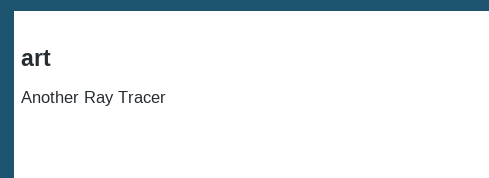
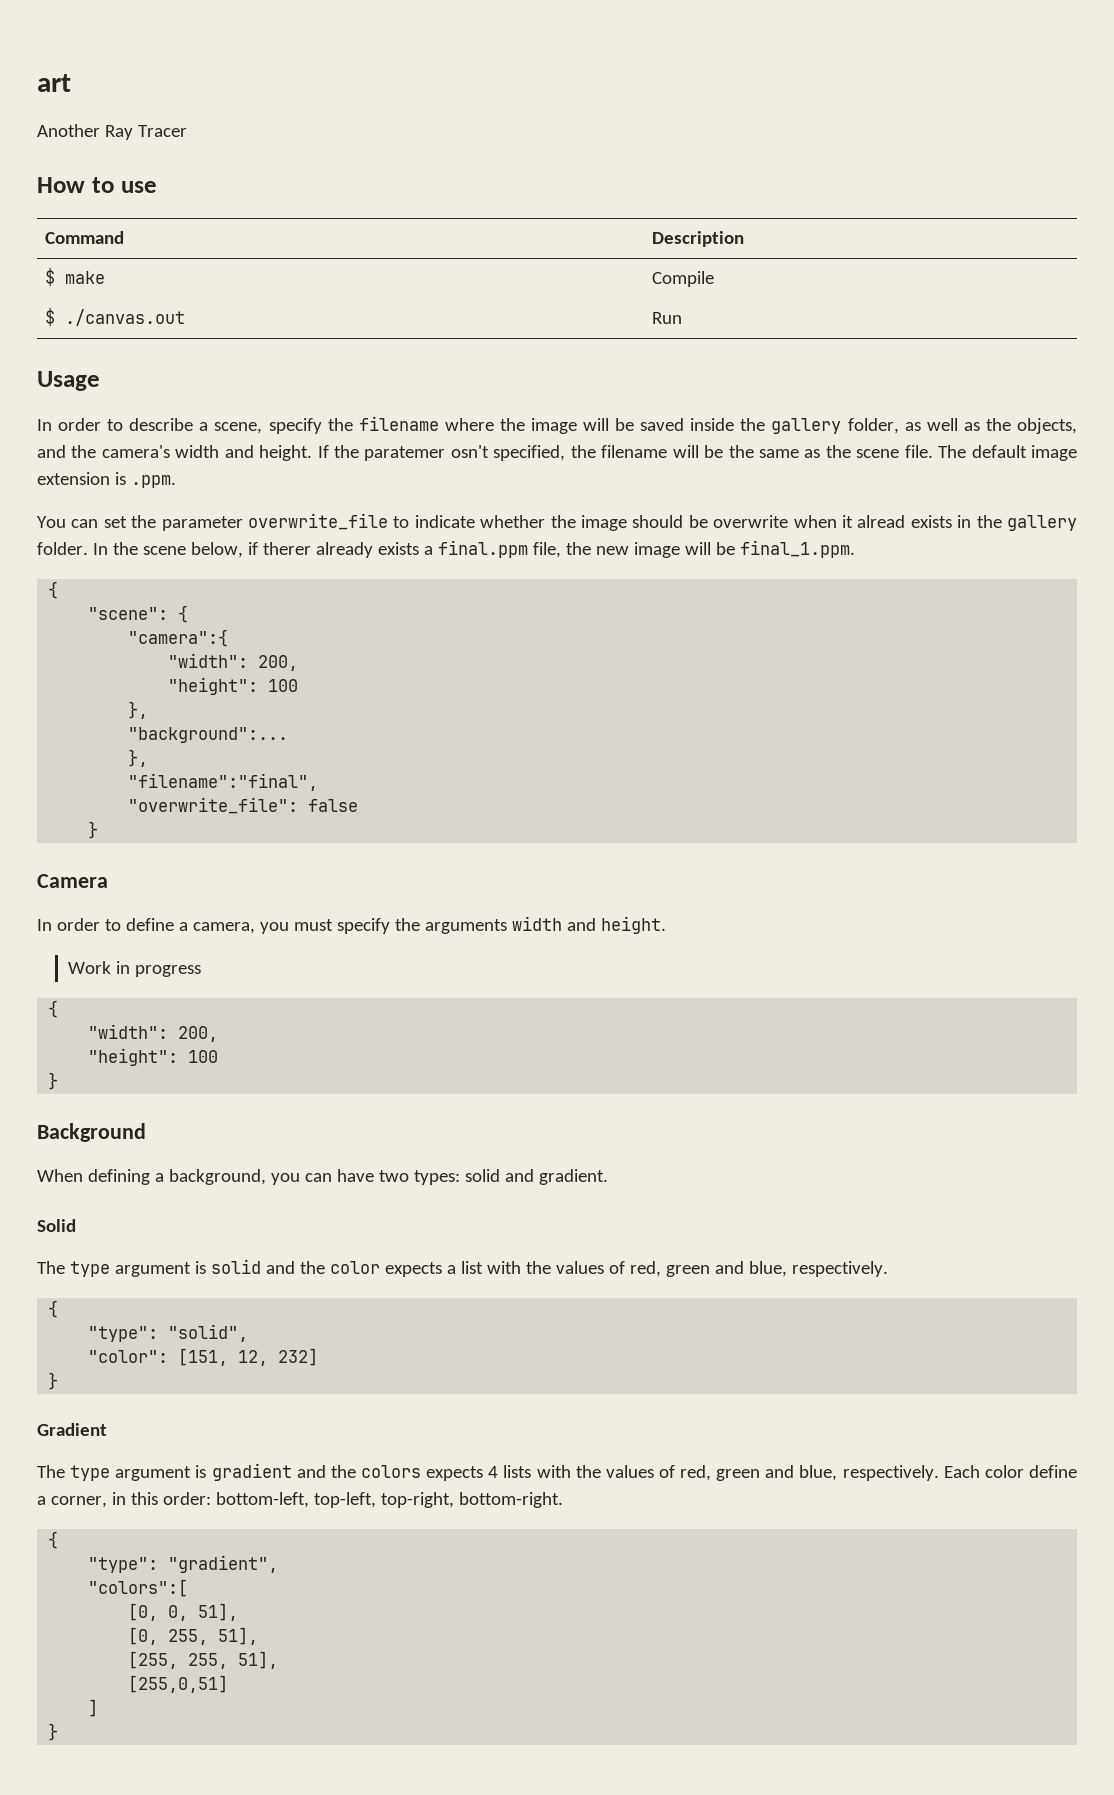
+ How to use
+ Command | Description
+ $ make | Compile
+ $ ./canvas.out | Run
+ Usage
+ In order to describe a scene, specify the filename where the image will be saved inside the gallery folder, as well as the objects, and the camera's width and height. If the paratemer osn't specified, the filename will be the same as the scene file. The default image extension is .ppm.
+ You can set the parameter overwrite_file to indicate whether the image should be overwrite when it alread exists in the gallery folder. In the scene below, if therer already exists a final.ppm file, the new image will be final_1.ppm.
+ {
+ "scene": {
+ "camera":{
+ "width": 200,
+ "height": 100
+ },
+ "background":...
+ },
+ "filename":"final",
+ "overwrite_file": false
+ }
+ Camera
+ In order to define a camera, you must specify the arguments width and height.
+ Work in progress
+ {
+ "width": 200,
+ "height": 100
+ }
+ Background
+ When defining a background, you can have two types: solid and gradient.
+ Solid
+ The type argument is solid and the color expects a list with the values of red, green and blue, respectively.
+ {
+ "type": "solid",
+ "color": [151, 12, 232]
+ }
+ Gradient
+ The type argument is gradient and the colors expects 4 lists with the values of red, green and blue, respectively. Each color define a corner, in this order: bottom-left, top-left, top-right, bottom-right.
+ {
+ "type": "gradient",
+ "colors":[
+ [0, 0, 51],
+ [0, 255, 51],
+ [255, 255, 51],
+ [255,0,51]
+ ]
+ }

